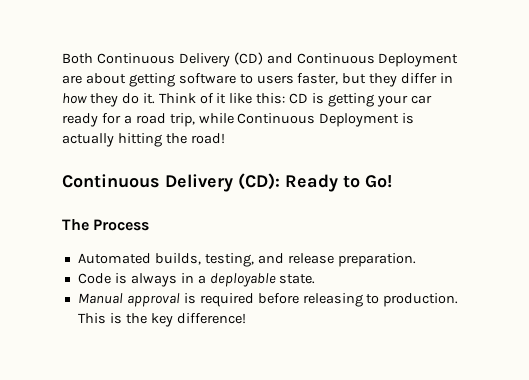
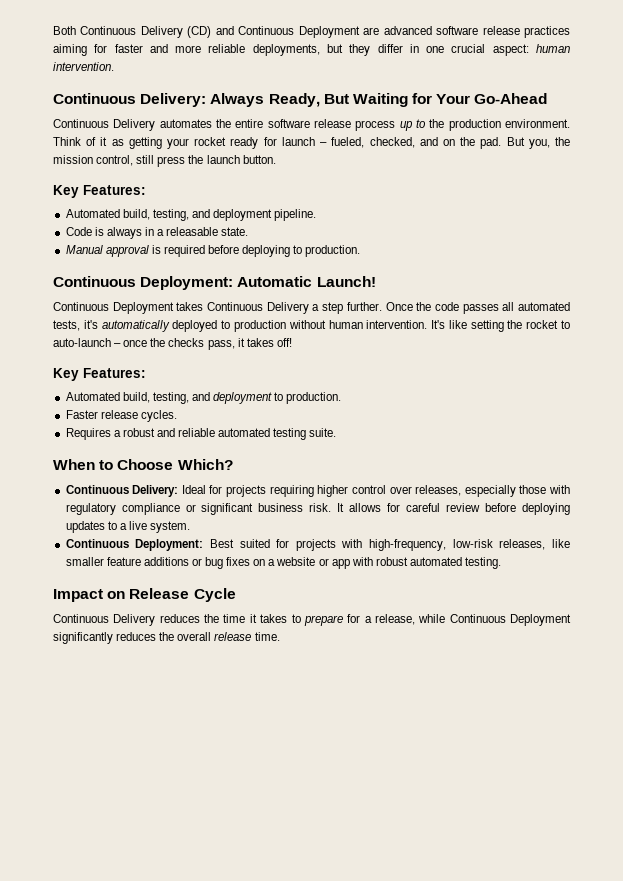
- Both Continuous Delivery (CD) and Continuous Deployment are about getting software to users faster, but they differ in how they do it. Think of it like this: CD is getting your car ready for a road trip, while Continuous Deployment is actually hitting the road!
- Continuous Delivery (CD): Ready to Go!
- The Process
- Automated builds, testing, and release preparation.
+ Both Continuous Delivery (CD) and Continuous Deployment are advanced software release practices aiming for faster and more reliable deployments, but they differ in one crucial aspect: human intervention.
+ Continuous Delivery: Always Ready, But Waiting for Your Go-Ahead
+ Continuous Delivery automates the entire software release process up to the production environment. Think of it as getting your rocket ready for launch – fueled, checked, and on the pad. But you, the mission control, still press the launch button.
+ Key Features:
+ Automated build, testing, and deployment pipeline.
- Code is always in a deployable state.
+ Code is always in a releasable state.
- Manual approval is required before releasing to production. This is the key difference!
+ Manual approval is required before deploying to production.
+ Continuous Deployment: Automatic Launch!
+ Continuous Deployment takes Continuous Delivery a step further. Once the code passes all automated tests, it's automatically deployed to production without human intervention. It's like setting the rocket to auto-launch – once the checks pass, it takes off!
+ Key Features:
+ Automated build, testing, and deployment to production.
+ Faster release cycles.
+ Requires a robust and reliable automated testing suite.
+ When to Choose Which?
+ Continuous Delivery: Ideal for projects requiring higher control over releases, especially those with regulatory compliance or significant business risk. It allows for careful review before deploying updates to a live system.
+ Continuous Deployment: Best suited for projects with high-frequency, low-risk releases, like smaller feature additions or bug fixes on a website or app with robust automated testing.
+ Impact on Release Cycle
+ Continuous Delivery reduces the time it takes to prepare for a release, while Continuous Deployment significantly reduces the overall release time.

